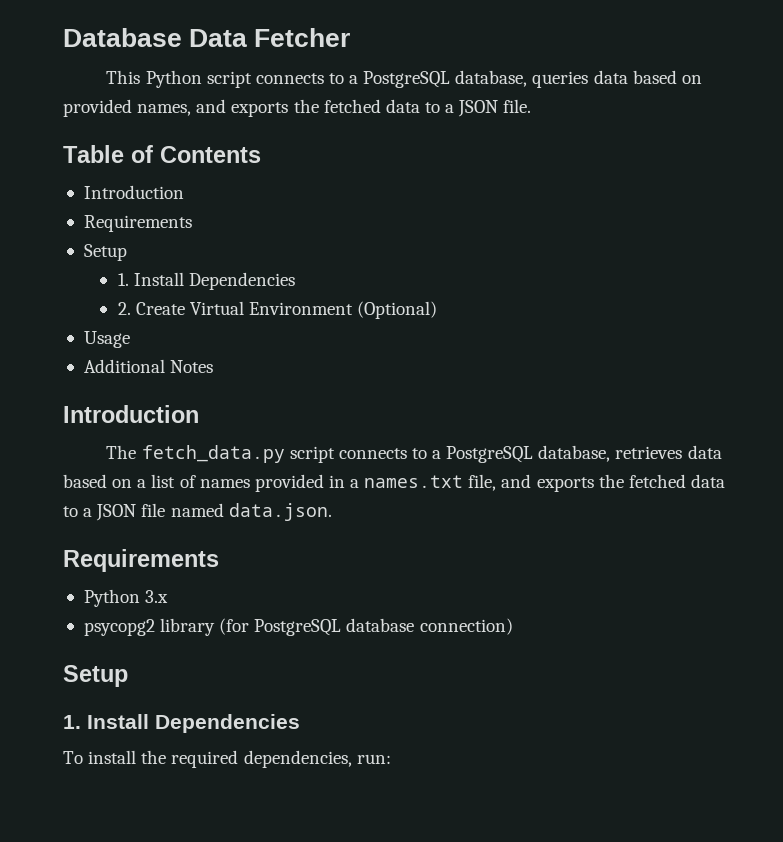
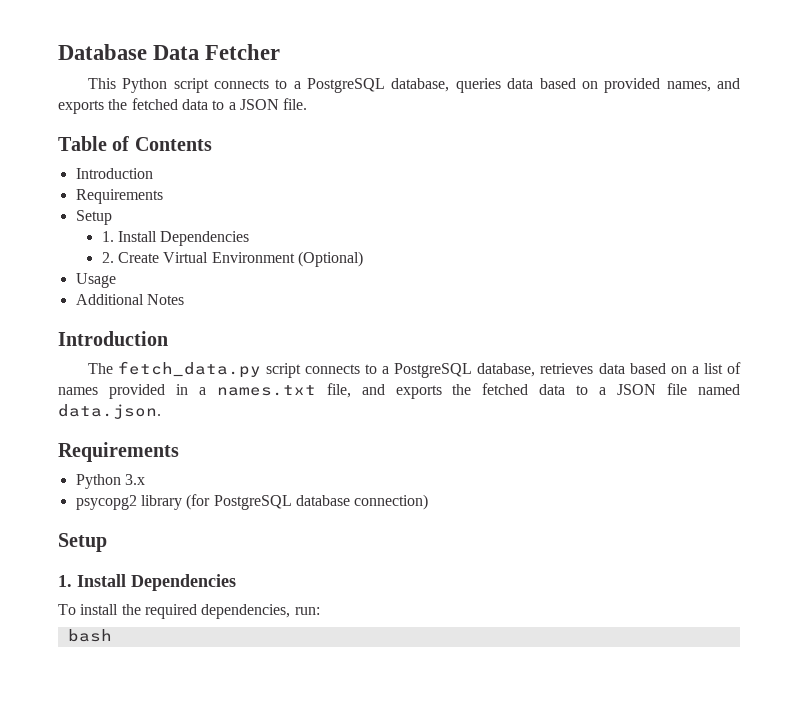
+ bash

